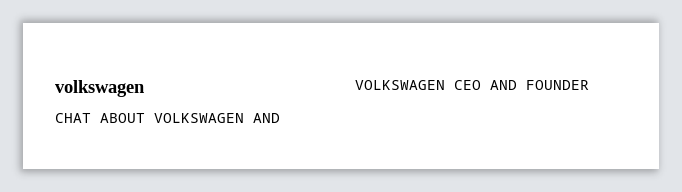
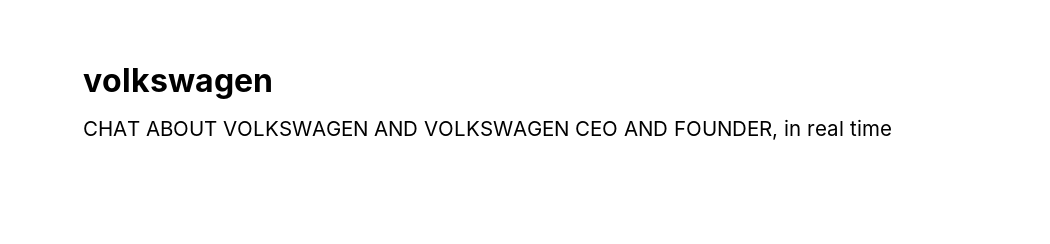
- CHAT ABOUT VOLKSWAGEN AND VOLKSWAGEN CEO AND FOUNDER
+ CHAT ABOUT VOLKSWAGEN AND VOLKSWAGEN CEO AND FOUNDER, in real time

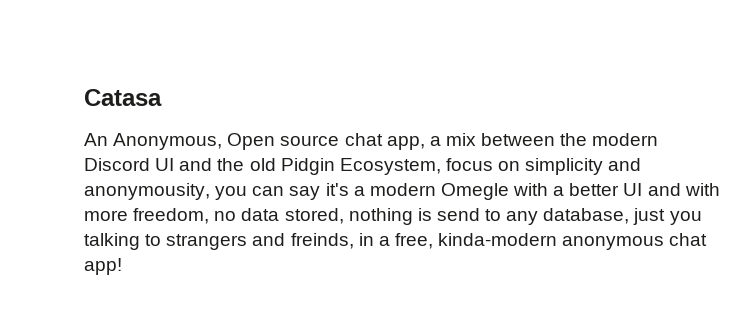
- volkswagen
- CHAT ABOUT VOLKSWAGEN AND VOLKSWAGEN CEO AND FOUNDER, in real time
+ Catasa
+ An Anonymous, Open source chat app, a mix between the modern Discord UI and the old Pidgin Ecosystem, focus on simplicity and anonymousity, you can say it's a modern Omegle with a better UI and with more freedom, no data stored, nothing is send to any database, just you talking to strangers and freinds, in a free, kinda-modern anonymous chat app!

